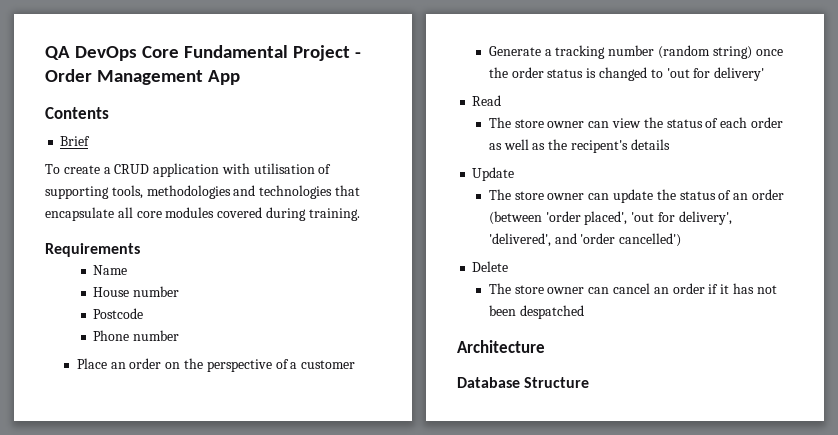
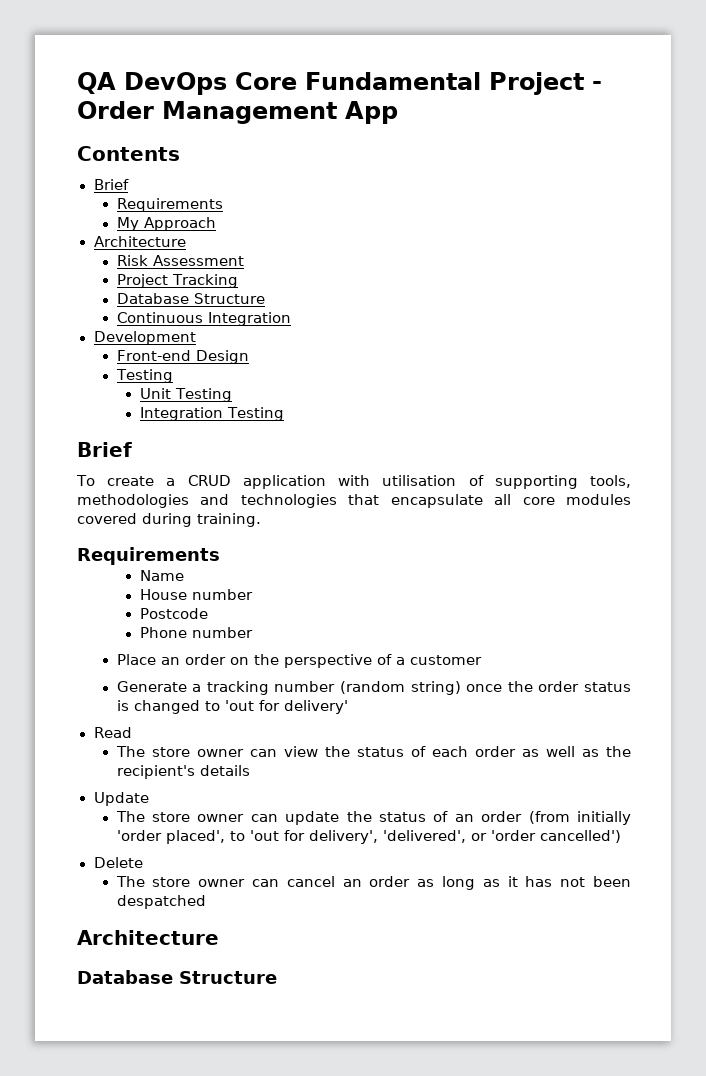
  Contents
+ Brief
+ Requirements
+ My Approach
+ Architecture
+ Risk Assessment
+ Project Tracking
+ Database Structure
+ Continuous Integration
+ Development
+ Front-end Design
+ Testing
+ Unit Testing
+ Integration Testing
- The store owner can view the status of each order as well as the recipent's details
+ The store owner can view the status of each order as well as the recipient's details
- The store owner can update the status of an order (between 'order placed', 'out for delivery', 'delivered', and 'order cancelled')
+ The store owner can update the status of an order (from initially 'order placed', to 'out for delivery', 'delivered', or 'order cancelled')
- The store owner can cancel an order if it has not been despatched
+ The store owner can cancel an order as long as it has not been despatched

